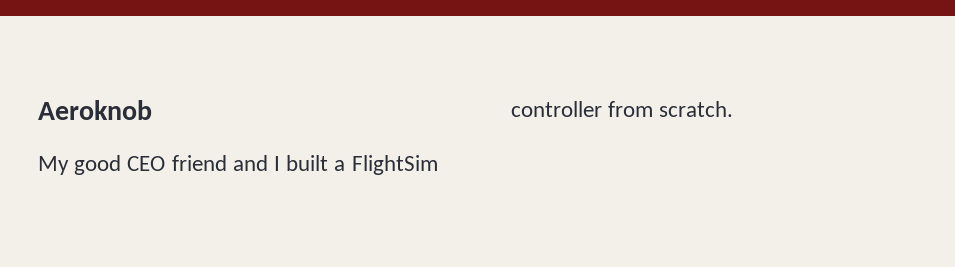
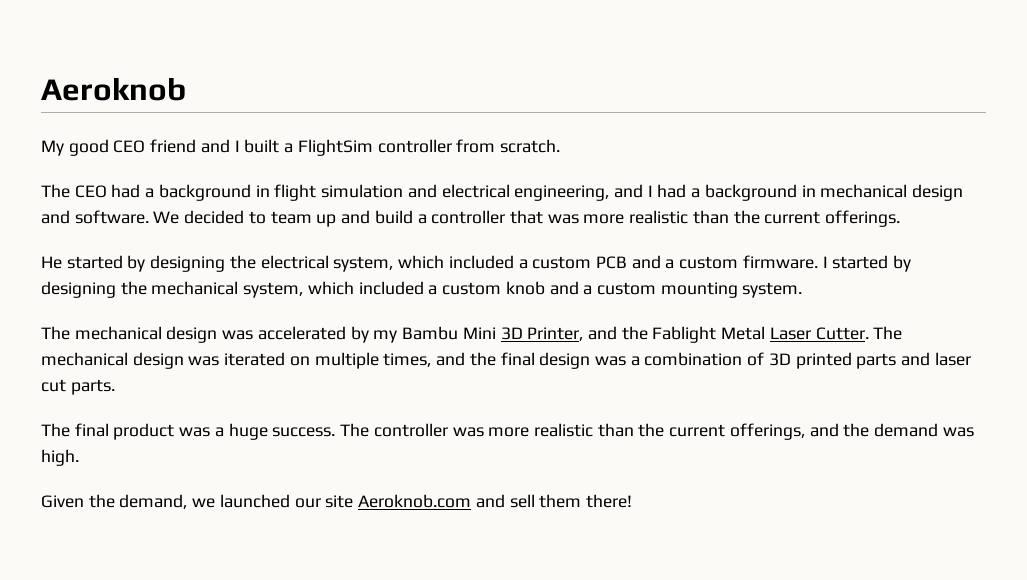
+ The CEO had a background in flight simulation and electrical engineering, and I had a background in mechanical design and software. We decided to team up and build a controller that was more realistic than the current offerings.
+ He started by designing the electrical system, which included a custom PCB and a custom firmware. I started by designing the mechanical system, which included a custom knob and a custom mounting system.
+ The mechanical design was accelerated by my Bambu Mini 3D Printer, and the Fablight Metal Laser Cutter. The mechanical design was iterated on multiple times, and the final design was a combination of 3D printed parts and laser cut parts.
+ The final product was a huge success. The controller was more realistic than the current offerings, and the demand was high.
+ Given the demand, we launched our site Aeroknob.com and sell them there!

